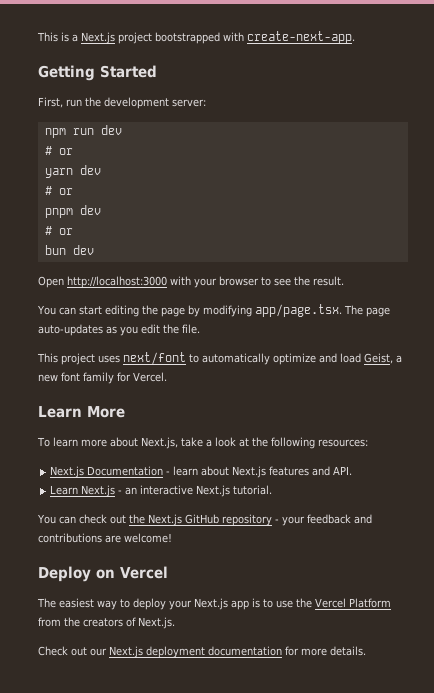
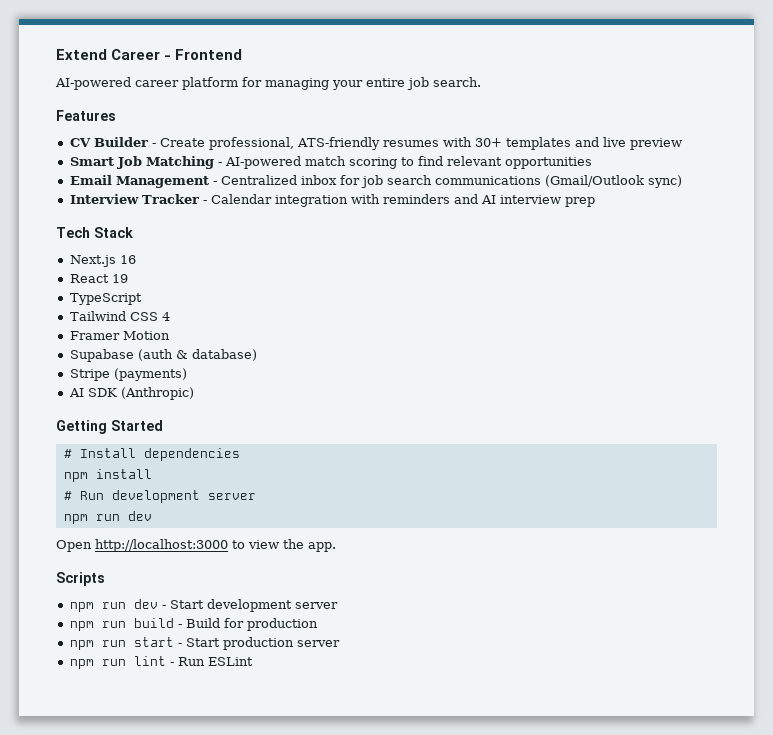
- This is a Next.js project bootstrapped with create-next-app.
+ Extend Career - Frontend
+ AI-powered career platform for managing your entire job search.
+ Features
+ CV Builder - Create professional, ATS-friendly resumes with 30+ templates and live preview
+ Smart Job Matching - AI-powered match scoring to find relevant opportunities
+ Email Management - Centralized inbox for job search communications (Gmail/Outlook sync)
+ Interview Tracker - Calendar integration with reminders and AI interview prep
+ Tech Stack
+ Next.js 16
+ React 19
+ TypeScript
+ Tailwind CSS 4
+ Framer Motion
+ Supabase (auth & database)
+ Stripe (payments)
+ AI SDK (Anthropic)
  Getting Started
- First, run the development server:
+ # Install dependencies
+ npm install
+ # Run development server
  npm run dev
- # or
- yarn dev
- # or
- pnpm dev
- # or
- bun dev
- Open http://localhost:3000 with your browser to see the result.
- You can start editing the page by modifying app/page.tsx. The page auto-updates as you edit the file.
- This project uses next/font to automatically optimize and load Geist, a new font family for Vercel.
- Learn More
- To learn more about Next.js, take a look at the following resources:
- Next.js Documentation - learn about Next.js features and API.
- Learn Next.js - an interactive Next.js tutorial.
- You can check out the Next.js GitHub repository - your feedback and contributions are welcome!
- Deploy on Vercel
- The easiest way to deploy your Next.js app is to use the Vercel Platform from the creators of Next.js.
- Check out our Next.js deployment documentation for more details.
+ Open http://localhost:3000 to view the app.
+ Scripts
+ npm run dev - Start development server
+ npm run build - Build for production
+ npm run start - Start production server
+ npm run lint - Run ESLint

